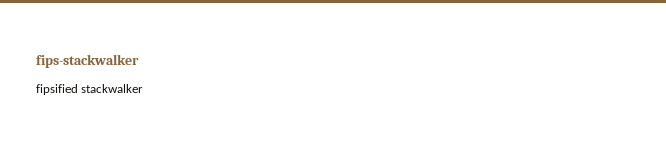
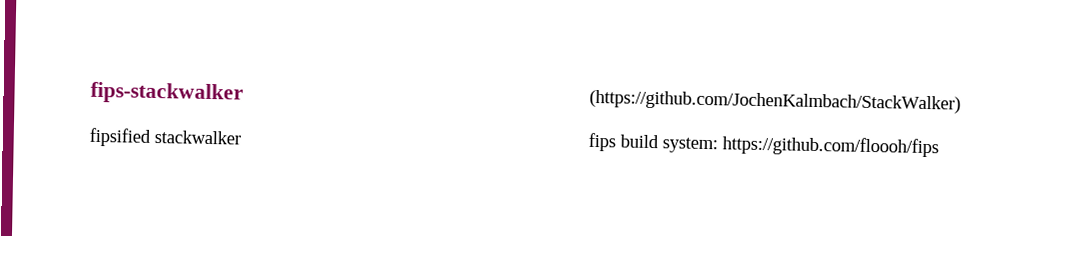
- fipsified stackwalker
+ fipsified stackwalker (https://github.com/JochenKalmbach/StackWalker)
+ fips build system: https://github.com/floooh/fips

